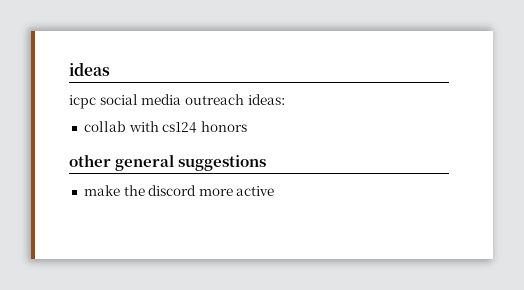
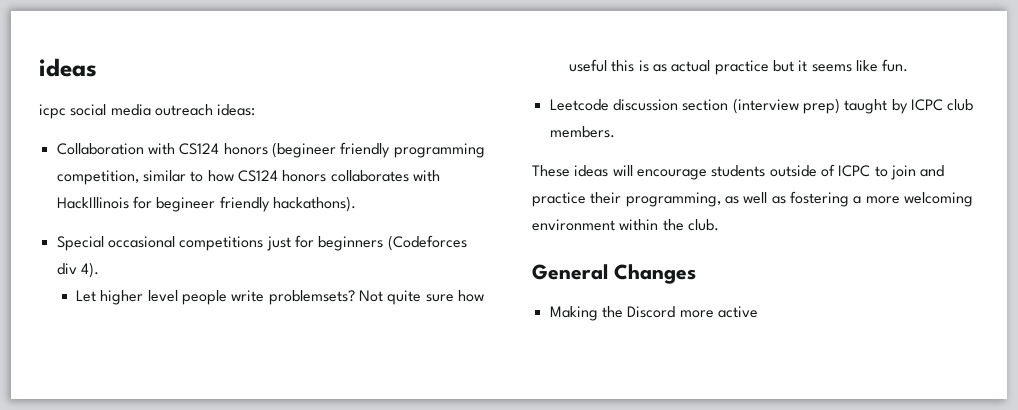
- collab with cs124 honors
- other general suggestions
- make the discord more active
+ Collaboration with CS124 honors (begineer friendly programming competition, similar to how CS124 honors collaborates with HackIllinois for begineer friendly hackathons).
+ Special occasional competitions just for beginners (Codeforces div 4).
+ Let higher level people write problemsets? Not quite sure how useful this is as actual practice but it seems like fun.
+ Leetcode discussion section (interview prep) taught by ICPC club members.
+ These ideas will encourage students outside of ICPC to join and practice their programming, as well as fostering a more welcoming environment within the club.
+ General Changes
+ Making the Discord more active

